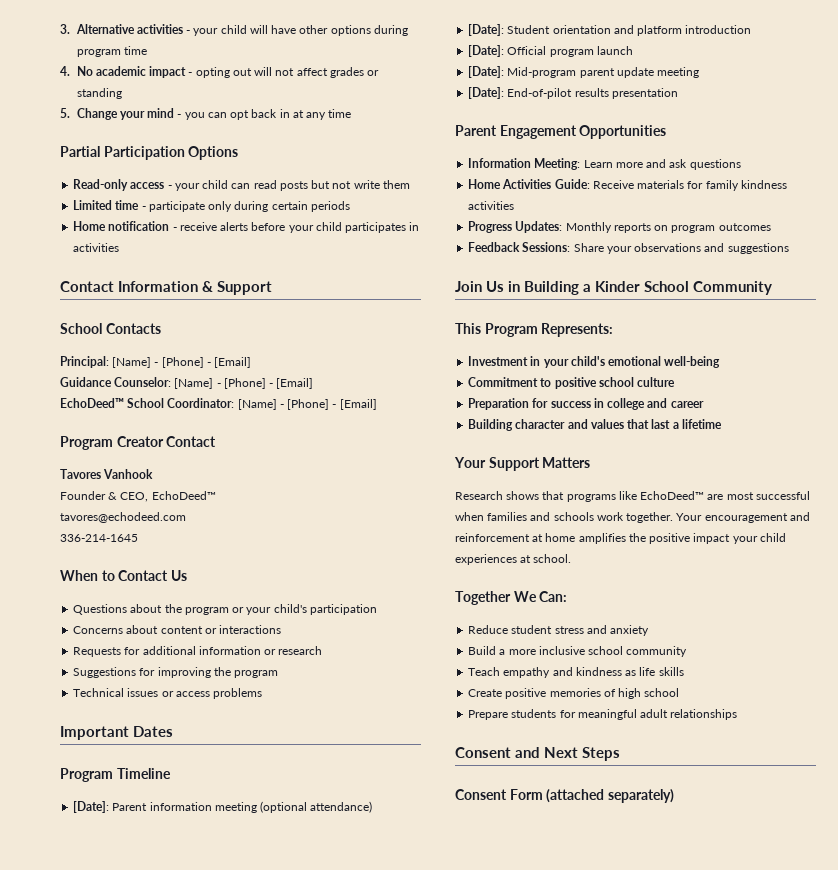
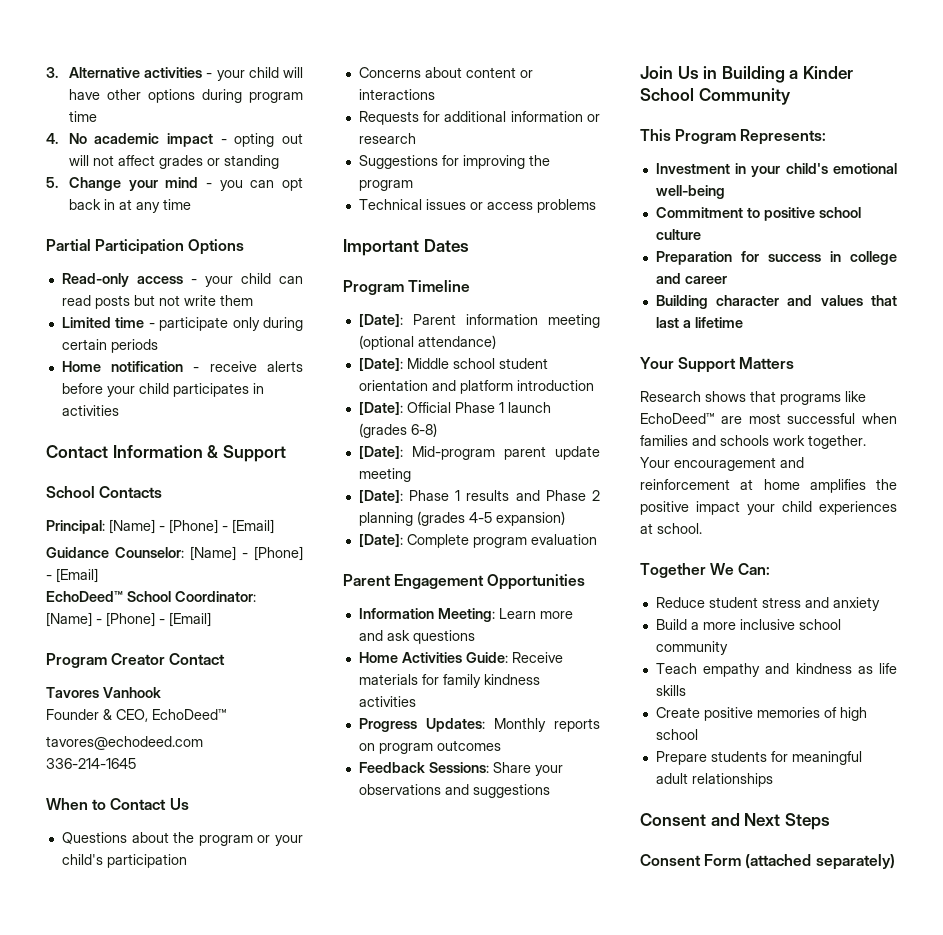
- [Date]: Student orientation and platform introduction
+ [Date]: Middle school student orientation and platform introduction
- [Date]: Official program launch
+ [Date]: Official Phase 1 launch (grades 6-8)
- [Date]: End-of-pilot results presentation
+ [Date]: Phase 1 results and Phase 2 planning (grades 4-5 expansion)
+ [Date]: Complete program evaluation

